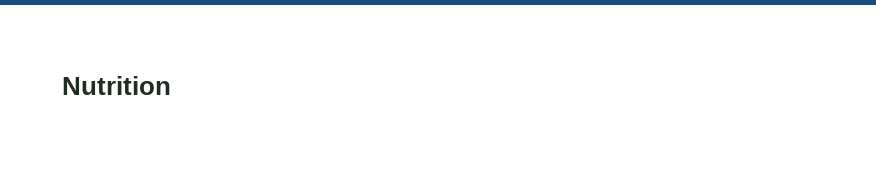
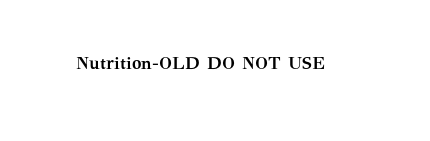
- Nutrition
+ Nutrition-OLD DO NOT USE

